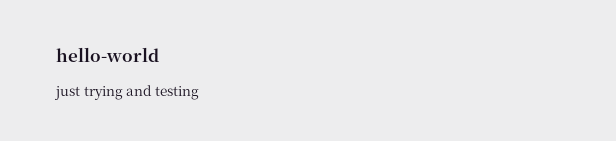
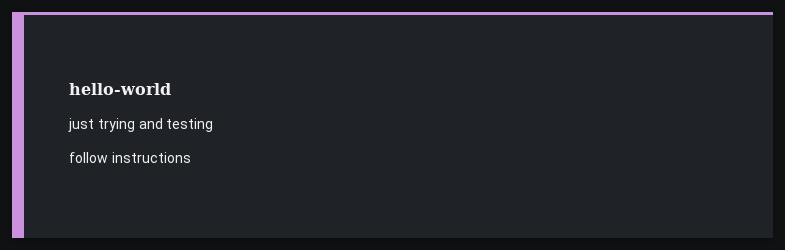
+ follow instructions

